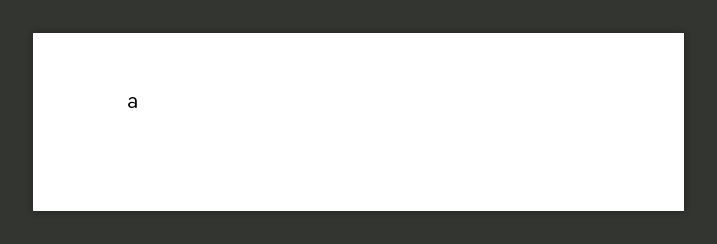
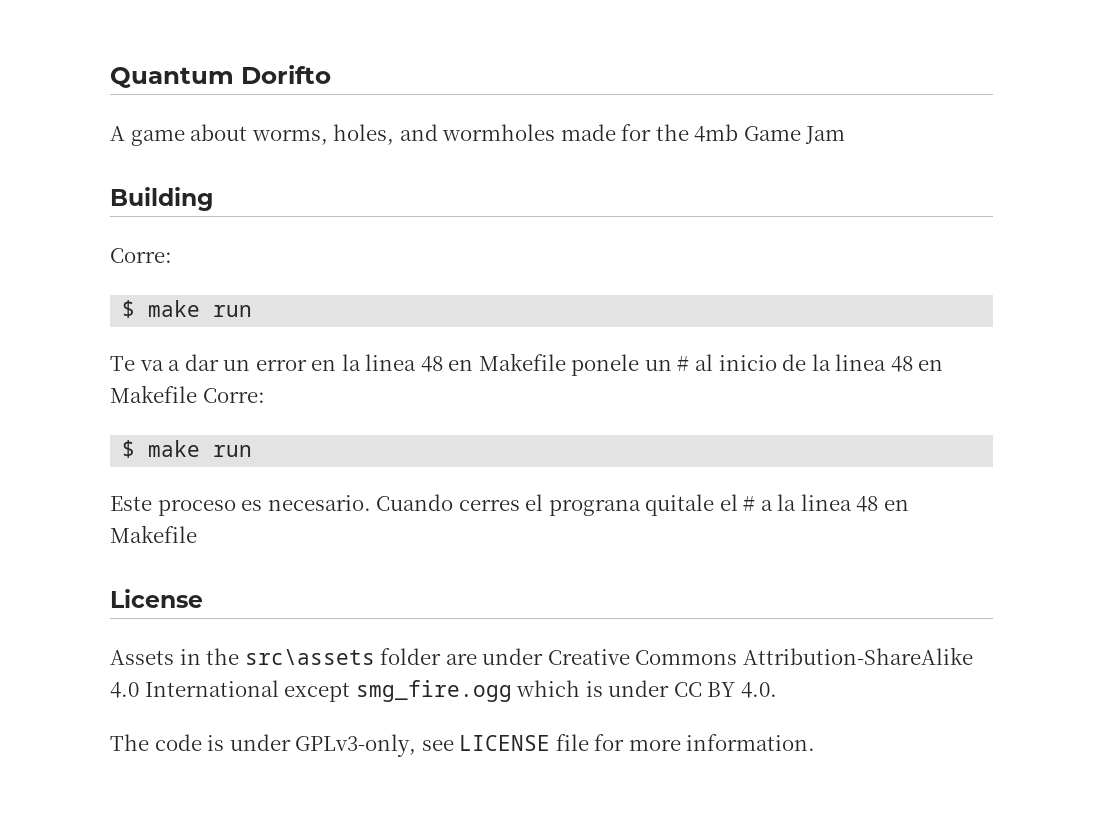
- a
+ Quantum Dorifto
+ A game about worms, holes, and wormholes made for the 4mb Game Jam
+ Building
+ Corre:
+ $ make run
+ Te va a dar un error en la linea 48 en Makefile ponele un # al inicio de la linea 48 en Makefile Corre:
+ $ make run
+ Este proceso es necesario. Cuando cerres el prograna quitale el # a la linea 48 en Makefile
+ License
+ Assets in the src\assets folder are under Creative Commons Attribution-ShareAlike 4.0 International except smg_fire.ogg which is under CC BY 4.0.
+ The code is under GPLv3-only, see LICENSE file for more information.

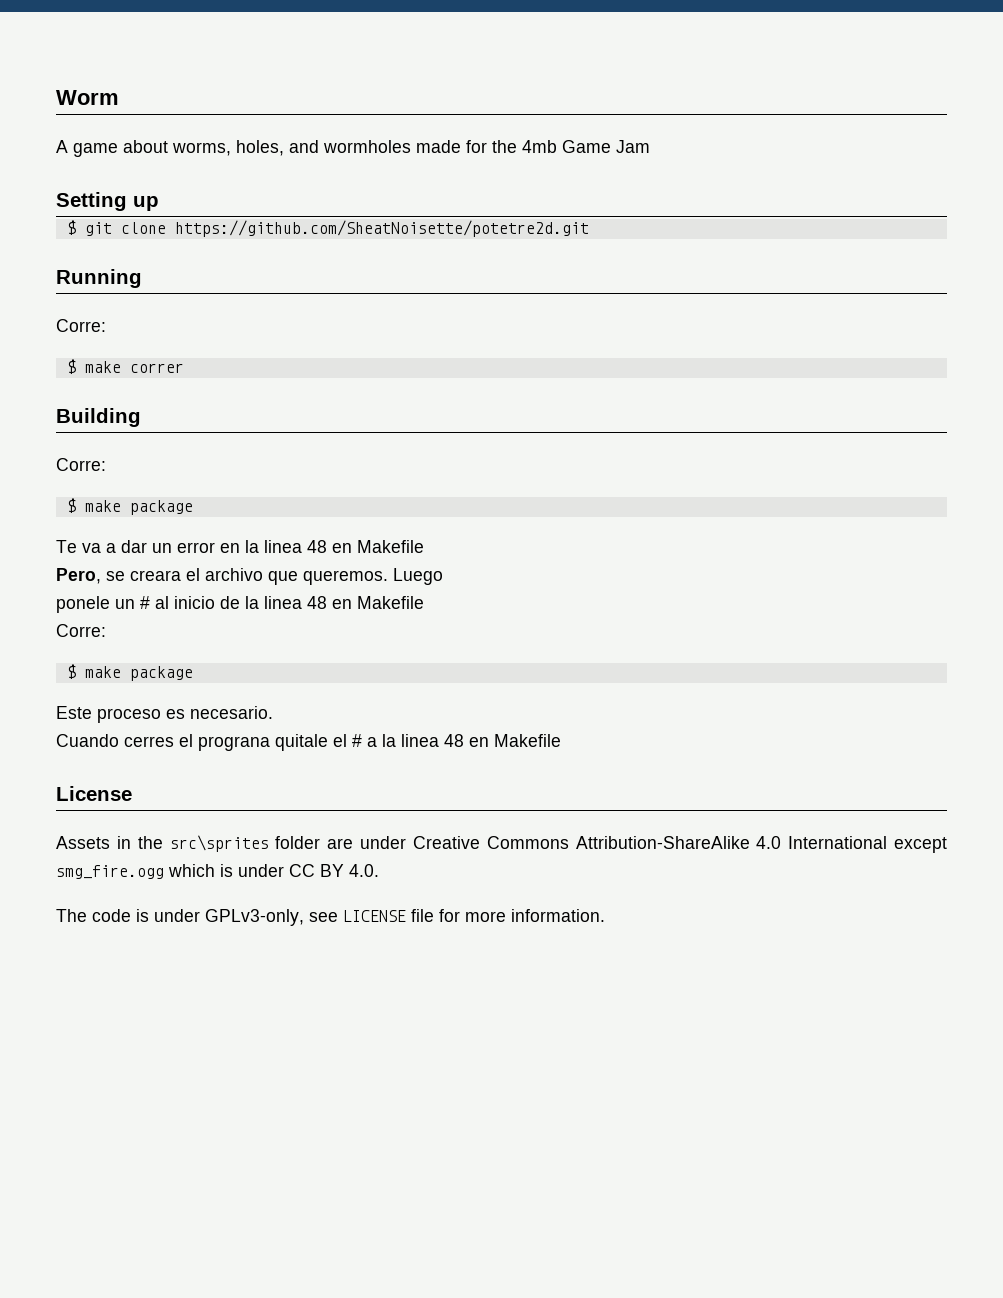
- Quantum Dorifto
+ Worm
+ Setting up
+ $ git clone https://github.com/SheatNoisette/potetre2d.git
+ Running
+ Corre:
+ $ make correr
  Building
  Corre:
- $ make run
+ $ make package
- Te va a dar un error en la linea 48 en Makefile ponele un # al inicio de la linea 48 en Makefile Corre:
- $ make run
+ Te va a dar un error en la linea 48 en Makefile
+ Pero, se creara el archivo que queremos. Luego
+ ponele un # al inicio de la linea 48 en Makefile
+ Corre:
+ $ make package
- Este proceso es necesario. Cuando cerres el prograna quitale el # a la linea 48 en Makefile
+ Este proceso es necesario.
+ Cuando cerres el prograna quitale el # a la linea 48 en Makefile
- Assets in the src\assets folder are under Creative Commons Attribution-ShareAlike 4.0 International except smg_fire.ogg which is under CC BY 4.0.
+ Assets in the src\sprites folder are under Creative Commons Attribution-ShareAlike 4.0 International except smg_fire.ogg which is under CC BY 4.0.

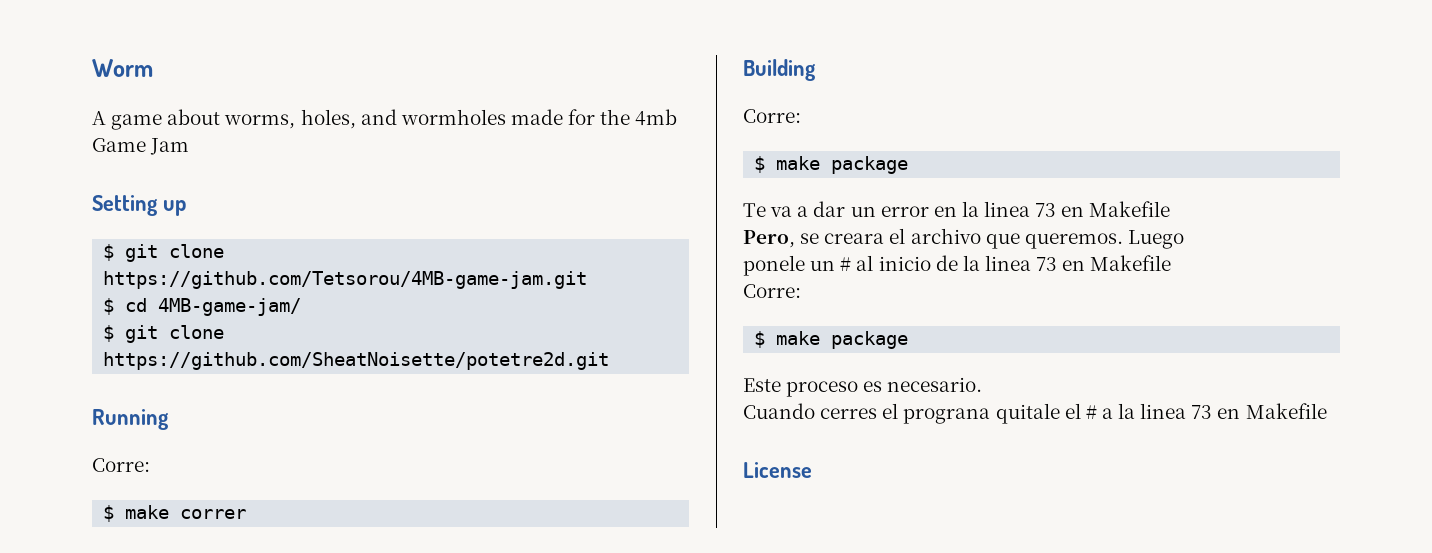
+ $ git clone https://github.com/Tetsorou/4MB-game-jam.git
+ $ cd 4MB-game-jam/
- Te va a dar un error en la linea 48 en Makefile
+ Te va a dar un error en la linea 73 en Makefile
- ponele un # al inicio de la linea 48 en Makefile
+ ponele un # al inicio de la linea 73 en Makefile
- Cuando cerres el prograna quitale el # a la linea 48 en Makefile
+ Cuando cerres el prograna quitale el # a la linea 73 en Makefile
- Assets in the src\sprites folder are under Creative Commons Attribution-ShareAlike 4.0 International except smg_fire.ogg which is under CC BY 4.0.
- The code is under GPLv3-only, see LICENSE file for more information.

